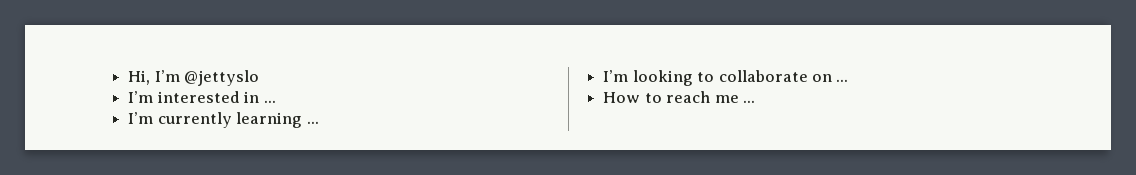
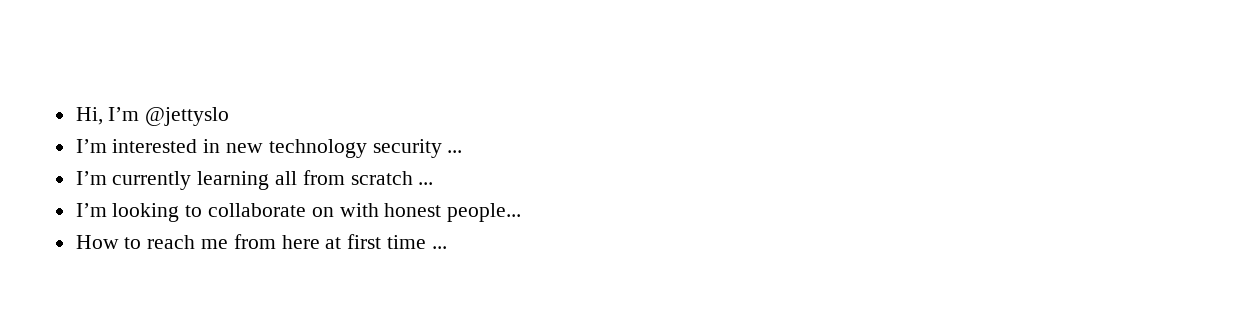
- I’m interested in ...
+ I’m interested in new technology security ...
- I’m currently learning ...
+ I’m currently learning all from scratch ...
- I’m looking to collaborate on ...
+ I’m looking to collaborate on with honest people...
- How to reach me ...
+ How to reach me from here at first time ...

